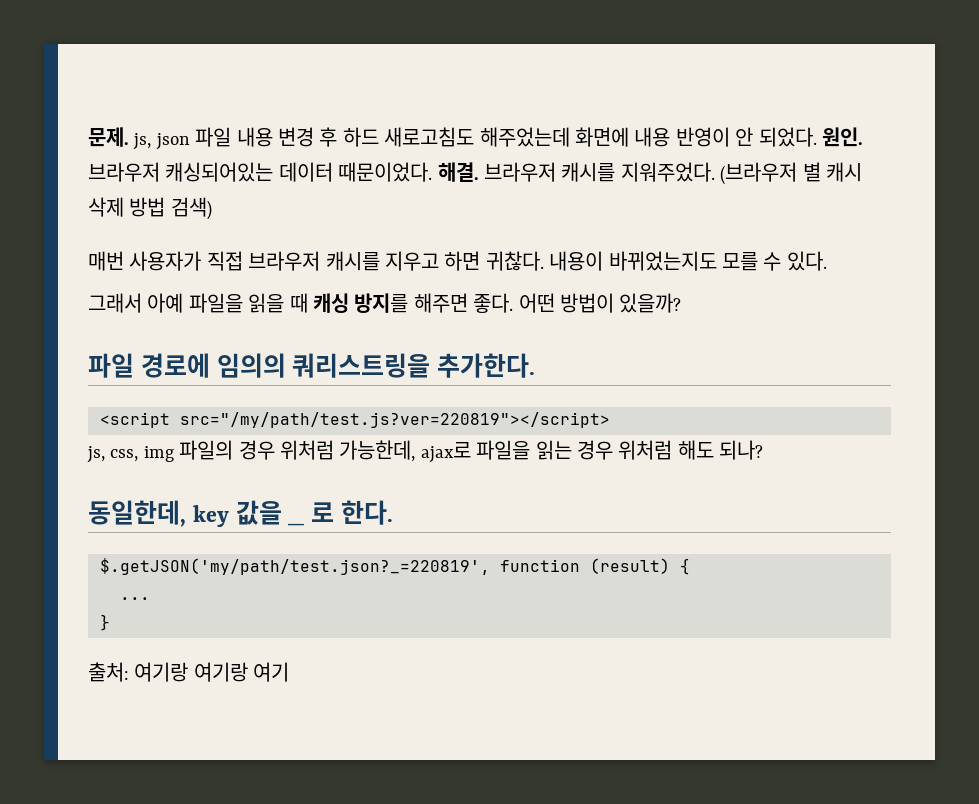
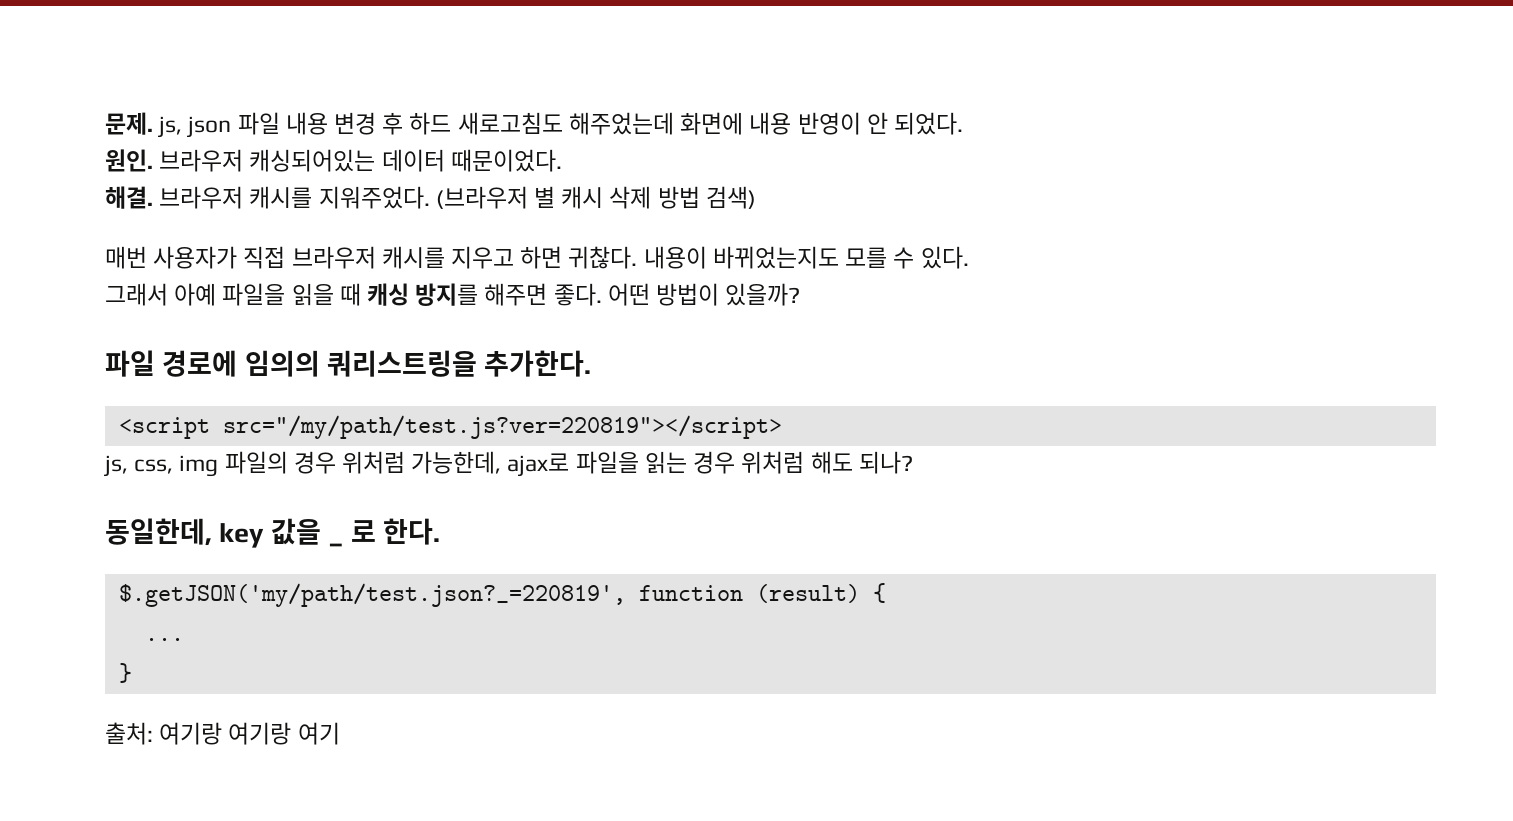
- 문제. js, json 파일 내용 변경 후 하드 새로고침도 해주었는데 화면에 내용 반영이 안 되었다. 원인.
+ 문제. js, json 파일 내용 변경 후 하드 새로고침도 해주었는데 화면에 내용 반영이 안 되었다.
+ 원인.
- 브라우저 캐싱되어있는 데이터 때문이었다. 해결.
+ 브라우저 캐싱되어있는 데이터 때문이었다.
+ 해결.

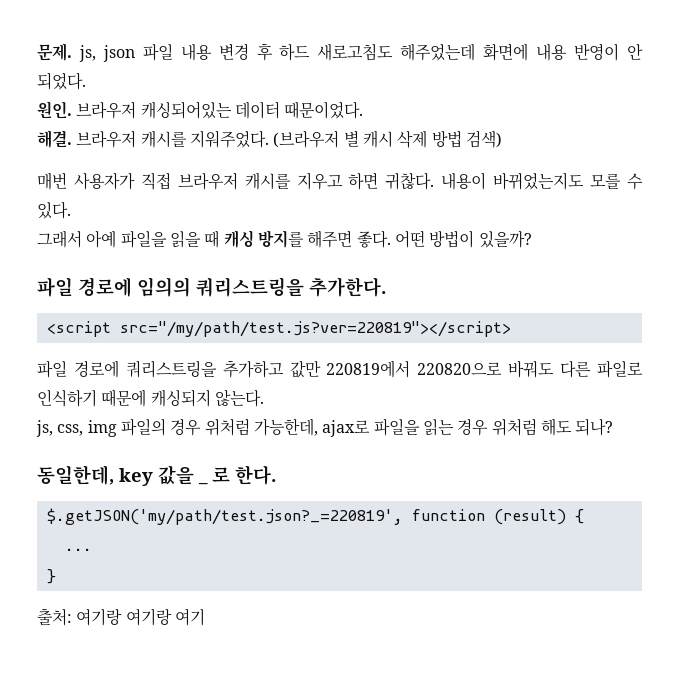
+ 파일 경로에 쿼리스트링을 추가하고 값만 220819에서 220820으로 바꿔도 다른 파일로 인식하기 때문에 캐싱되지 않는다.

